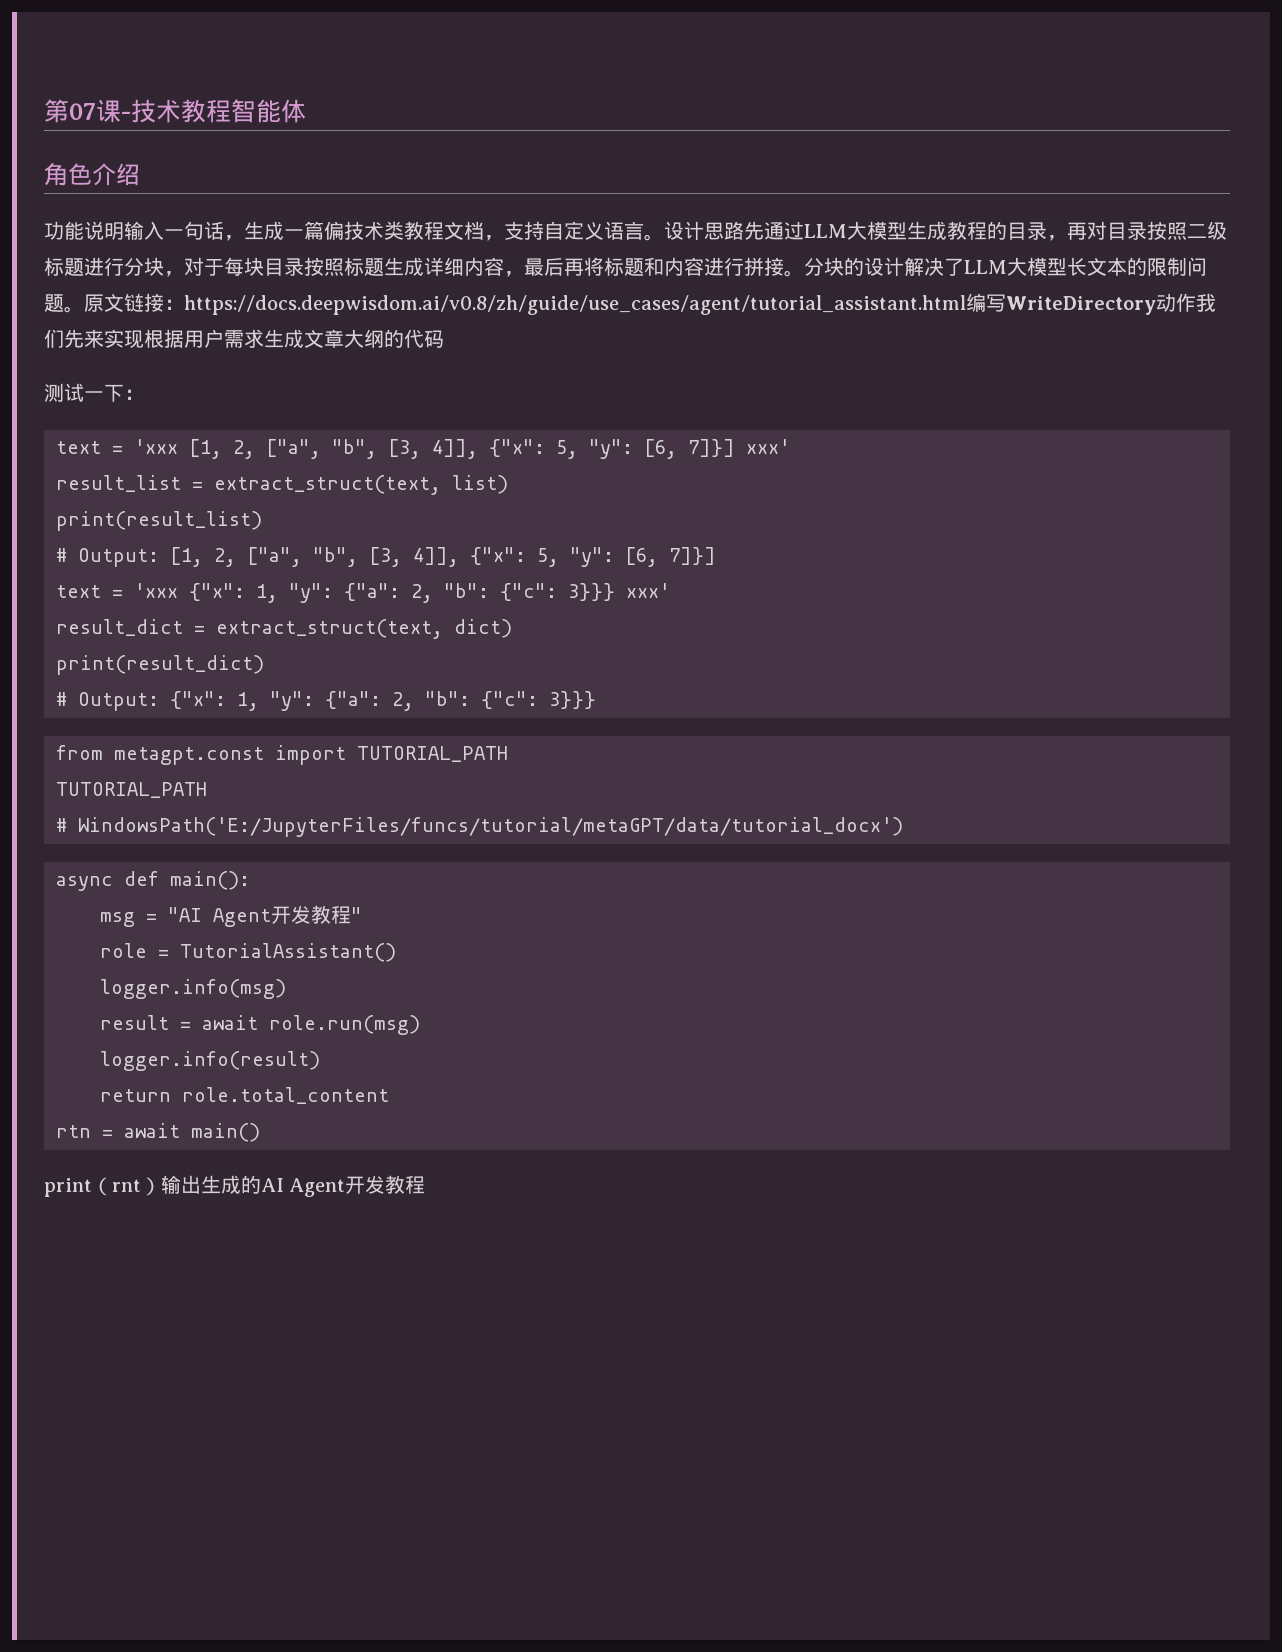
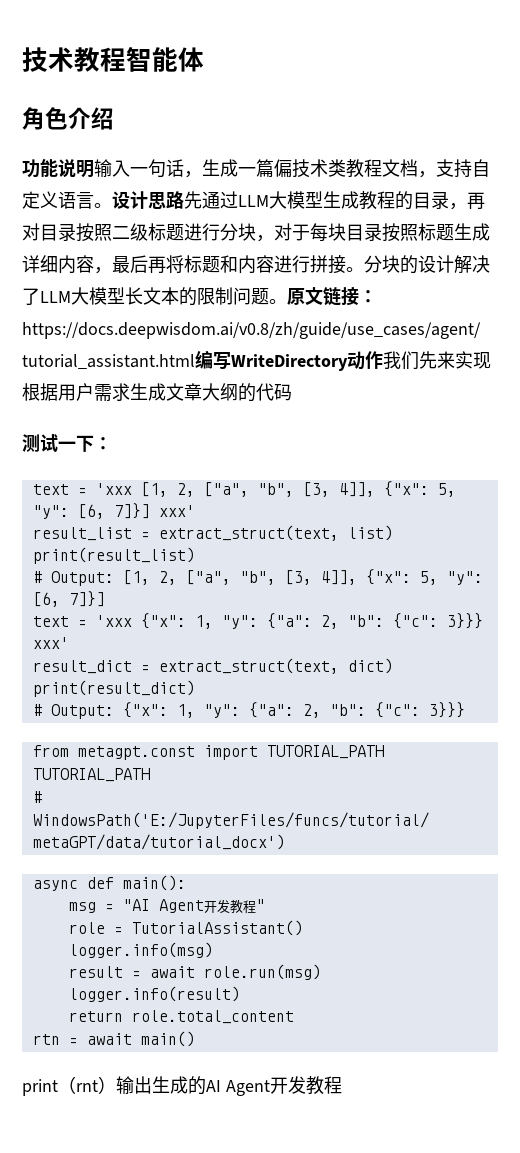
- 第07课-技术教程智能体
+ 技术教程智能体

